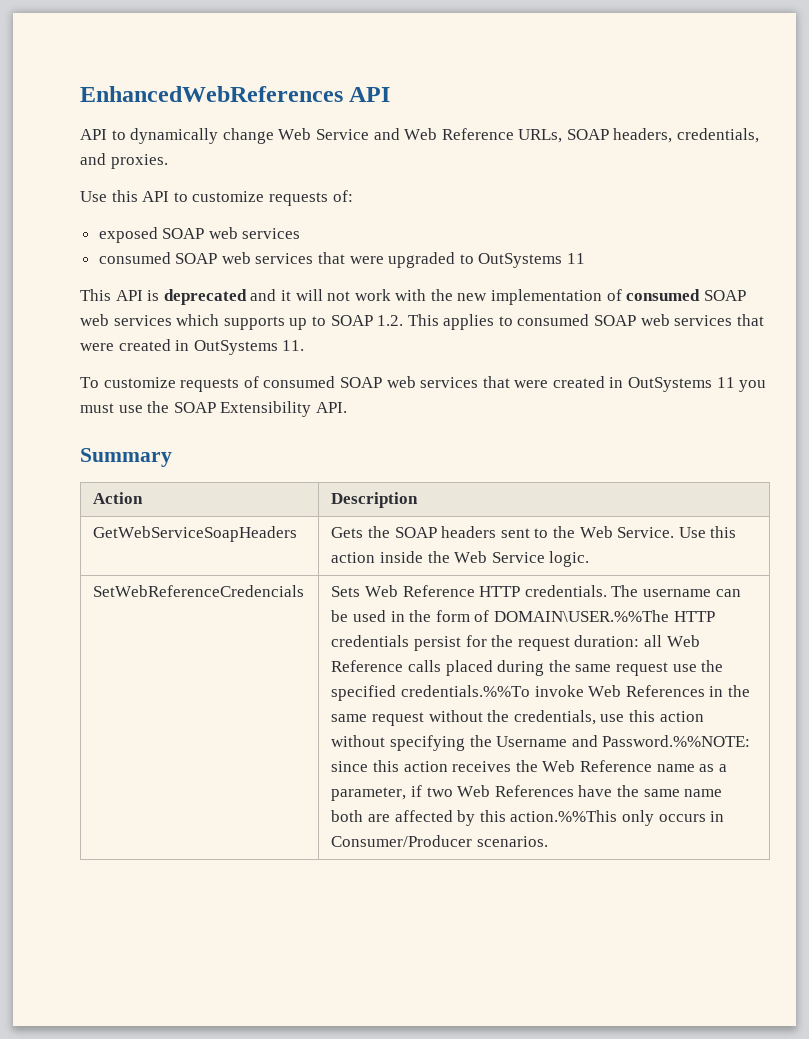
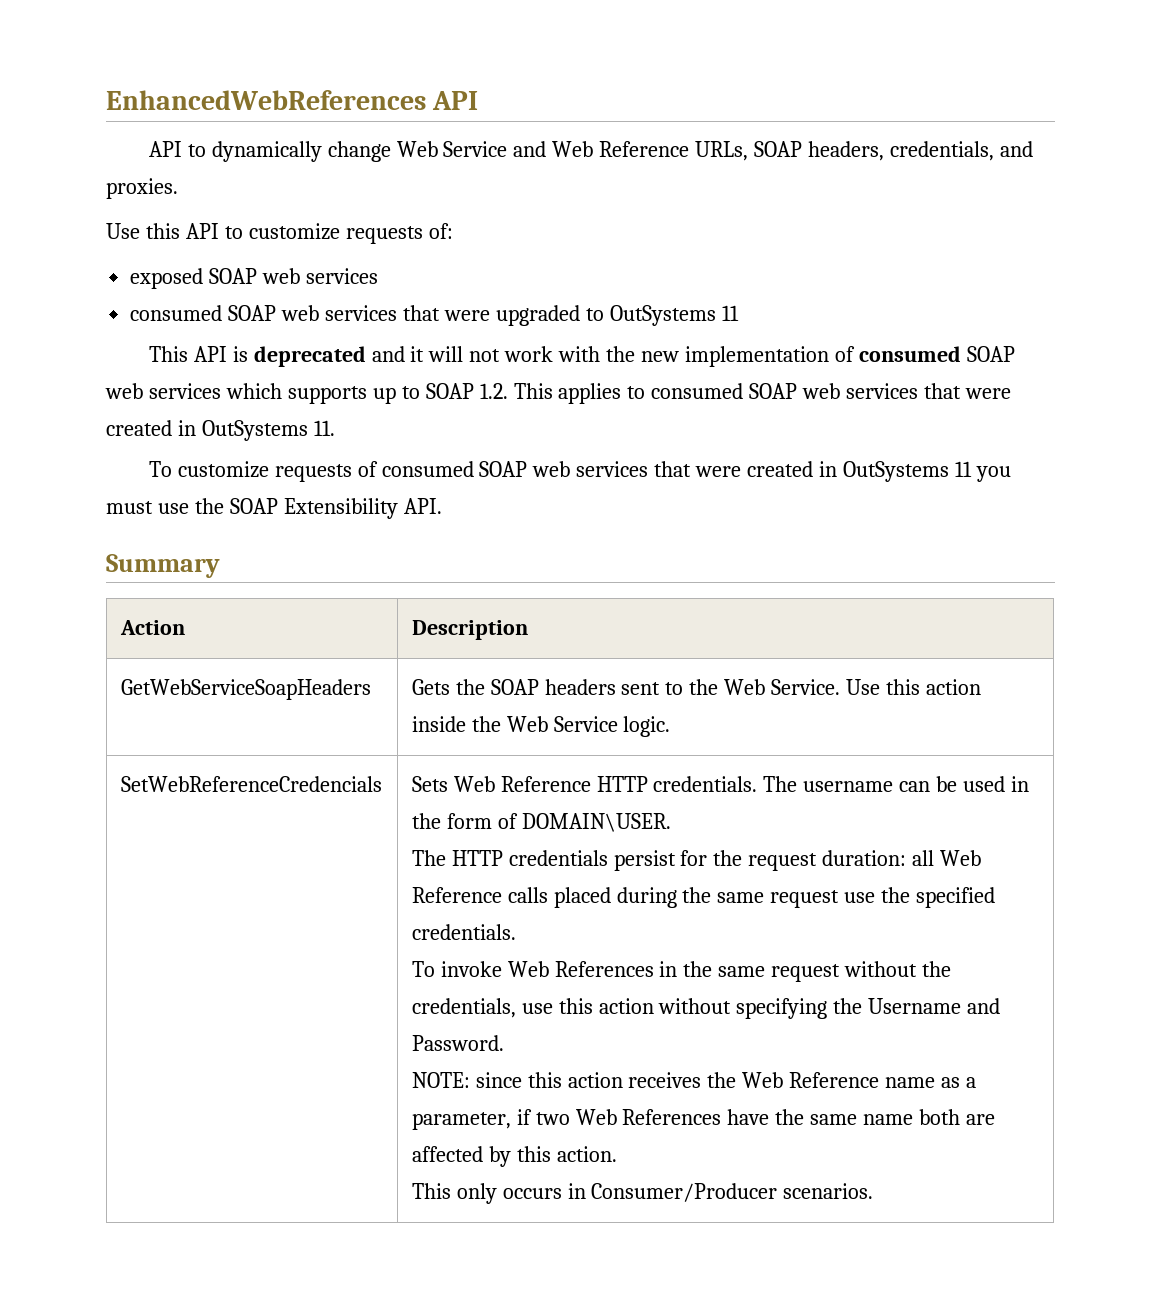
- The username can be used in the form of DOMAIN\USER.%%The HTTP credentials persist for the request duration:
+ The username can be used in the form of DOMAIN\USER.
+ The HTTP credentials persist for the request duration:
- all Web Reference calls placed during the same request use the specified credentials.%%To invoke Web References in the same request without the credentials, use this action without specifying the Username and Password.%%NOTE:
+ all Web Reference calls placed during the same request use the specified credentials.
+ To invoke Web References in the same request without the credentials, use this action without specifying the Username and Password.
+ NOTE:
- since this action receives the Web Reference name as a parameter, if two Web References have the same name both are affected by this action.%%This only occurs in Consumer/Producer scenarios.
+ since this action receives the Web Reference name as a parameter, if two Web References have the same name both are affected by this action.
+ This only occurs in Consumer/Producer scenarios.

